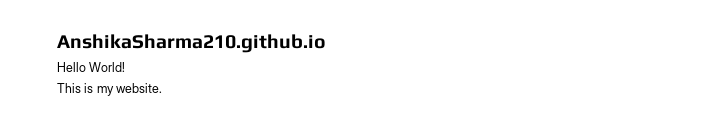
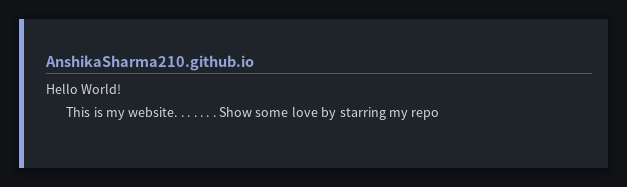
- This is my website.
+ This is my website. . . . . . . Show some love by starring my repo

